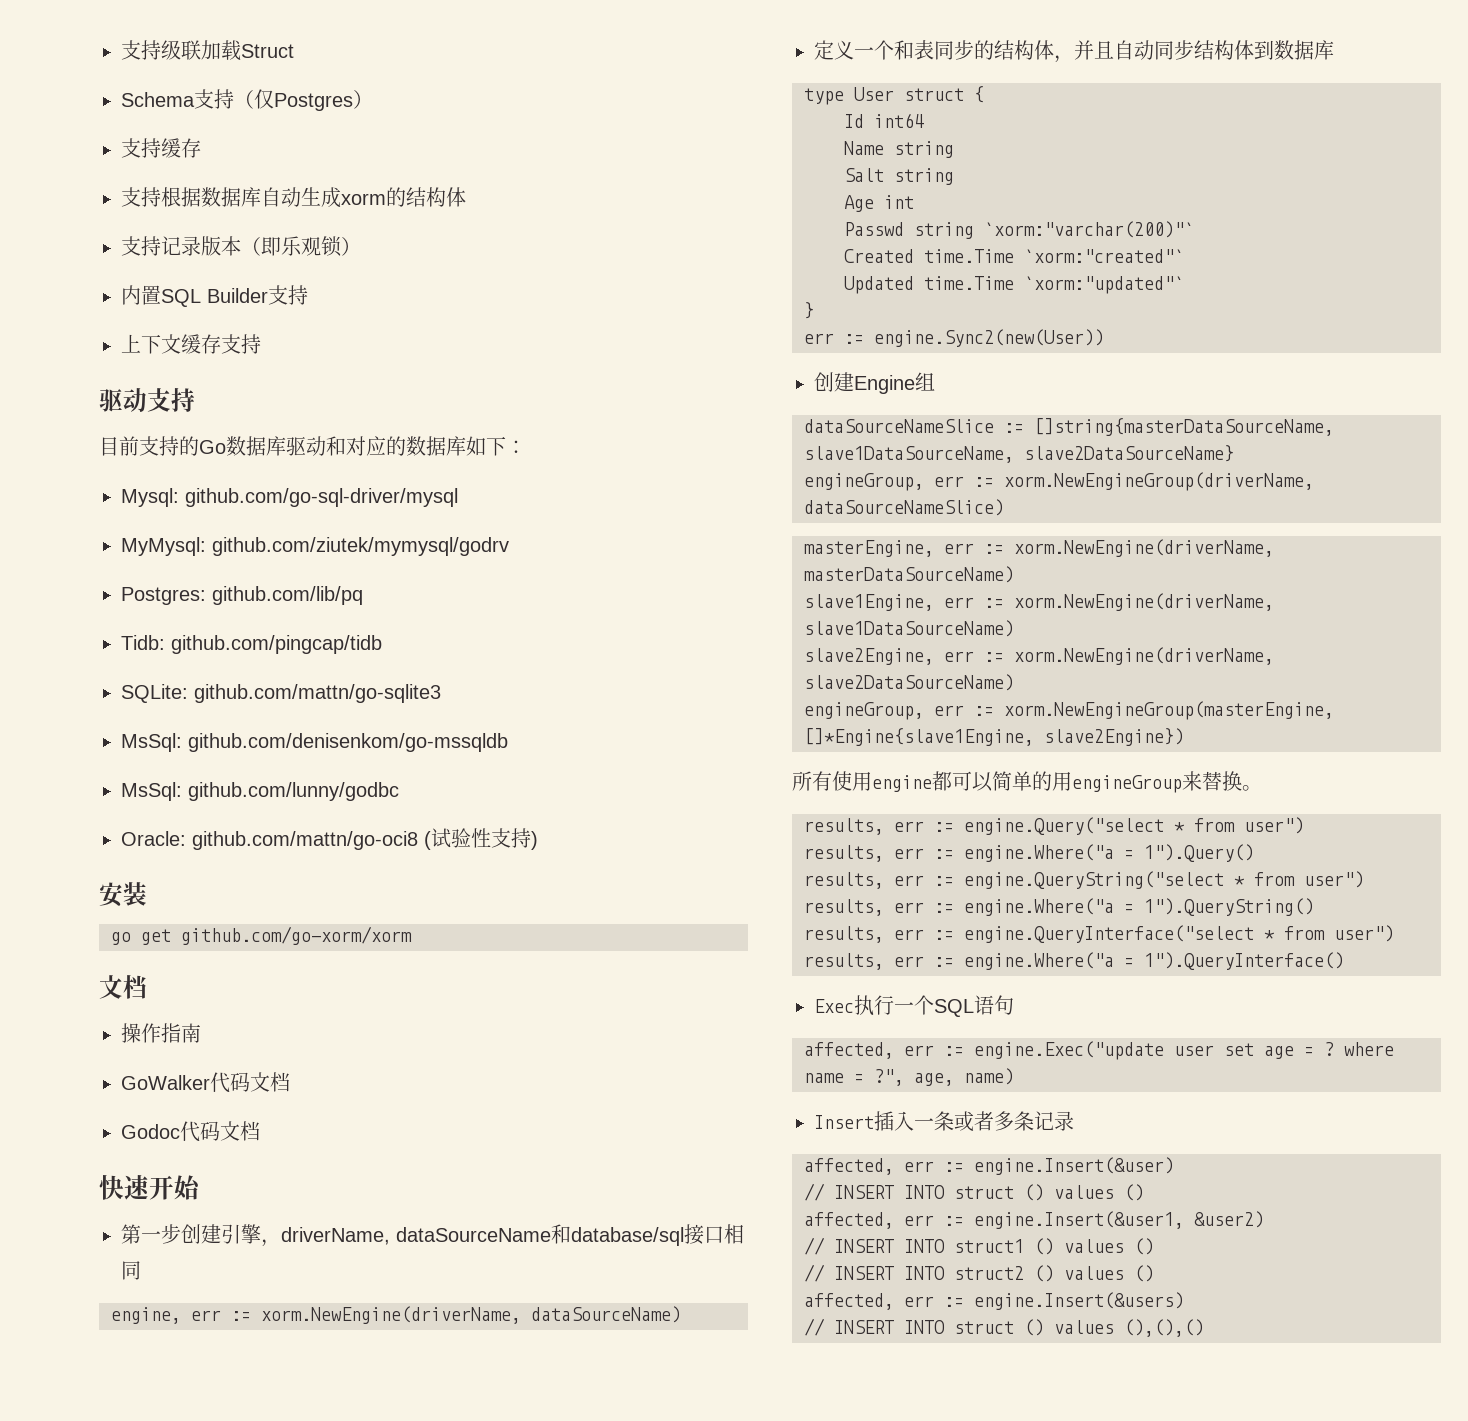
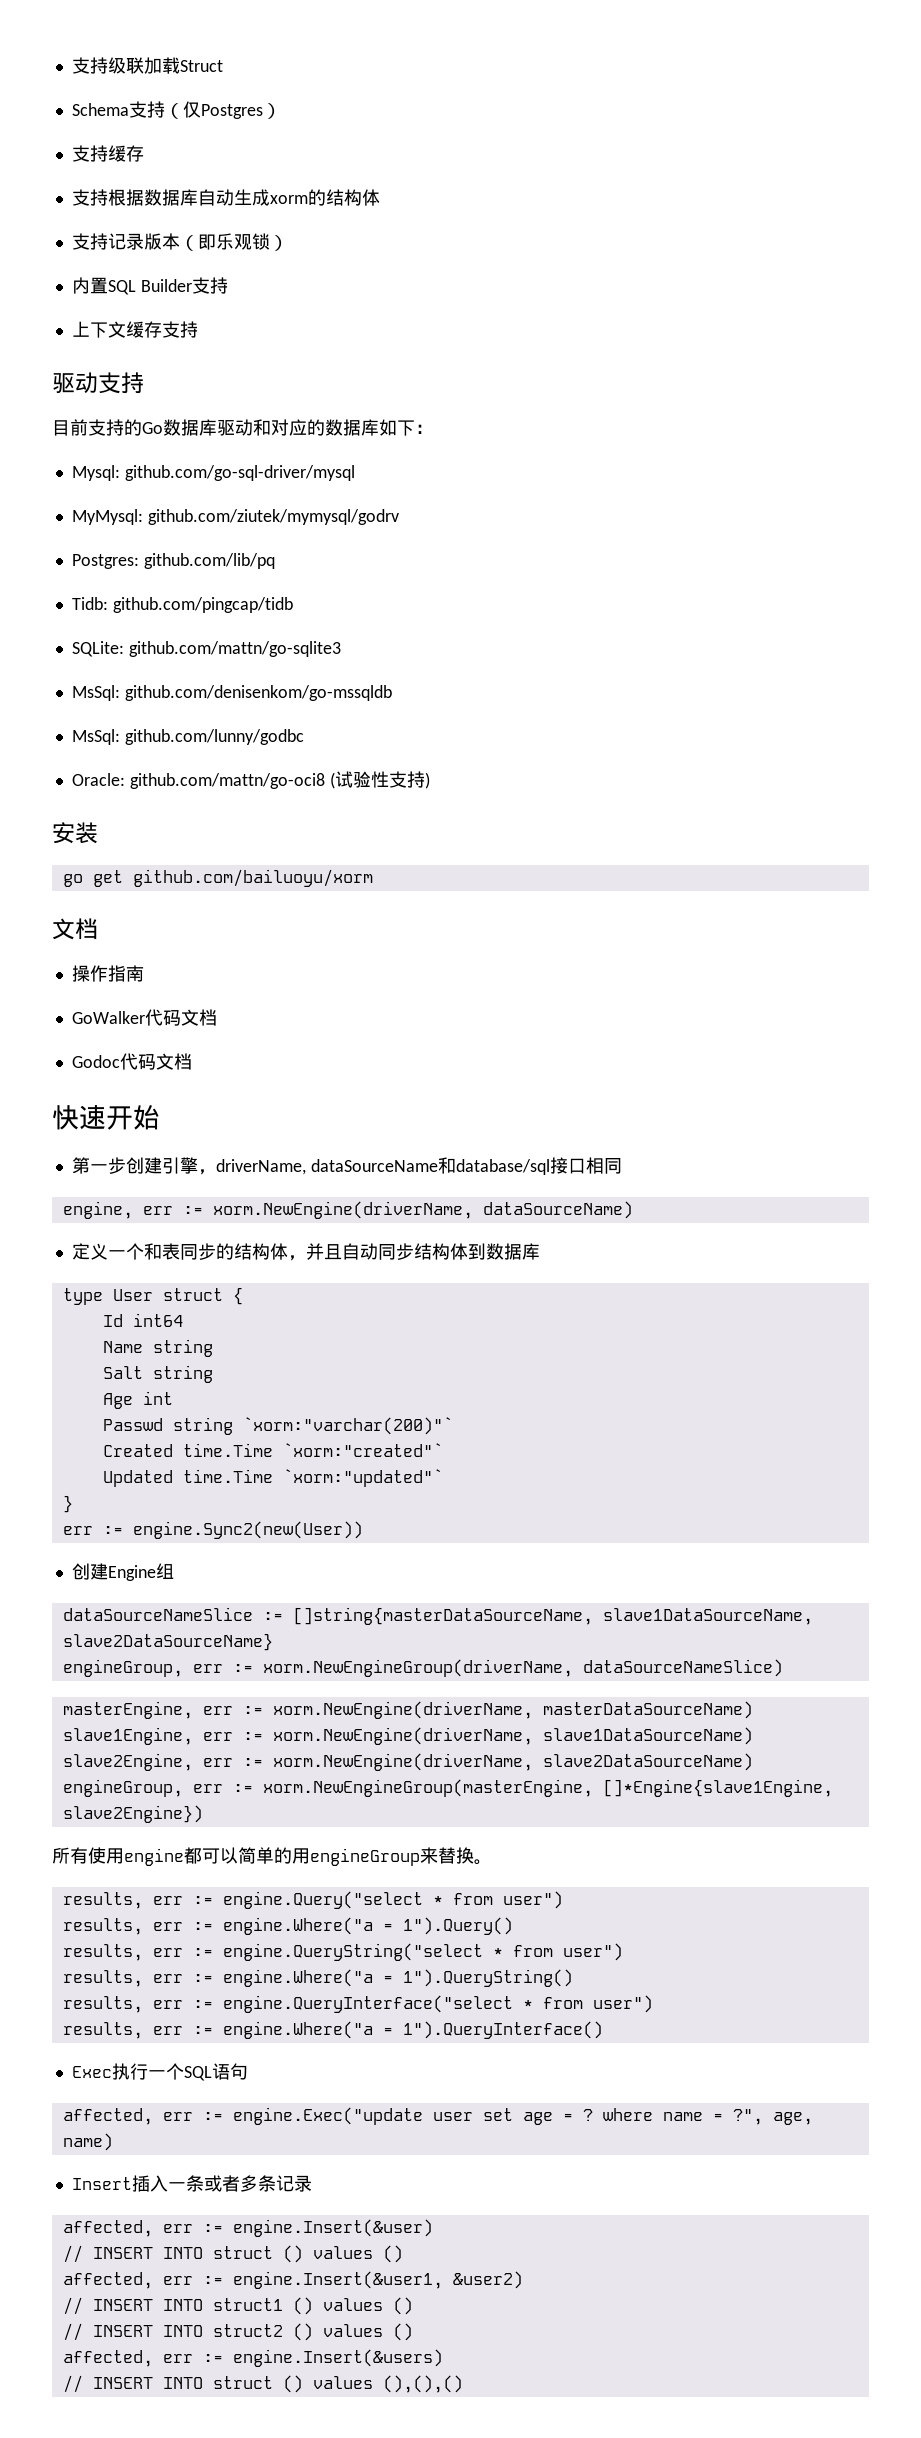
- go get github.com/go-xorm/xorm
+ go get github.com/bailuoyu/xorm

